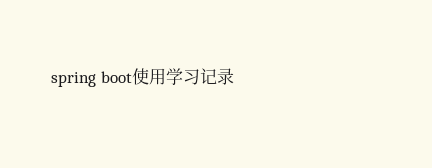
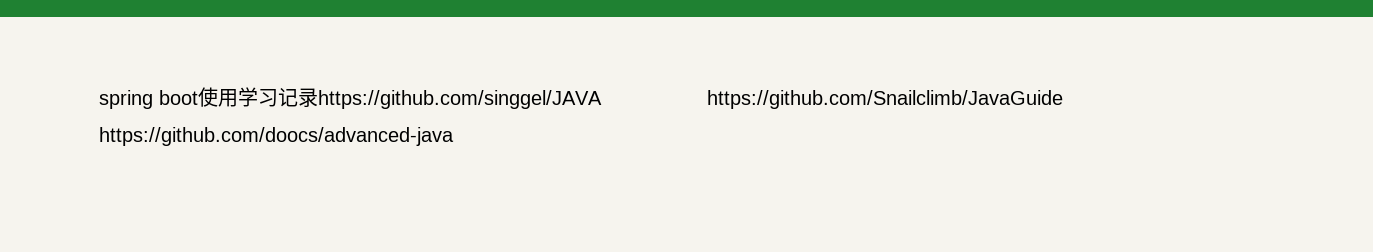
- spring boot使用学习记录
+ spring boot使用学习记录https://github.com/singgel/JAVA https://github.com/doocs/advanced-java https://github.com/Snailclimb/JavaGuide

